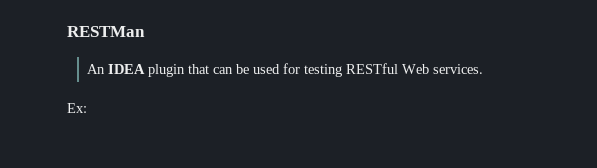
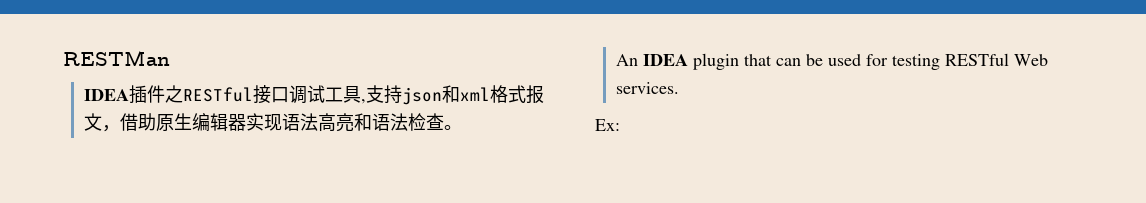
+ IDEA插件之RESTful接口调试工具,支持json和xml格式报文，借助原生编辑器实现语法高亮和语法检查。

